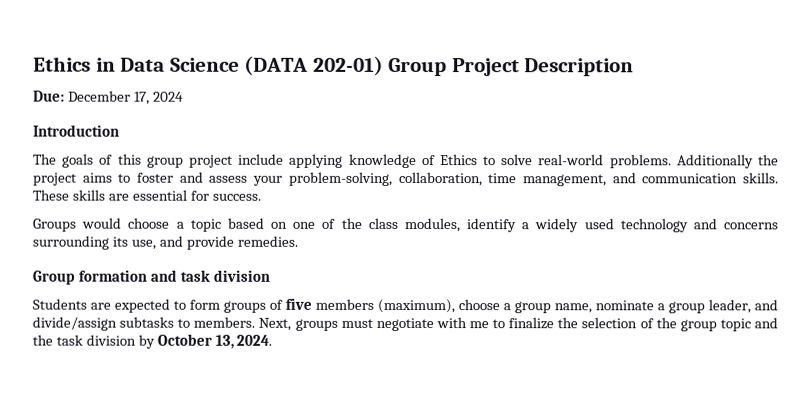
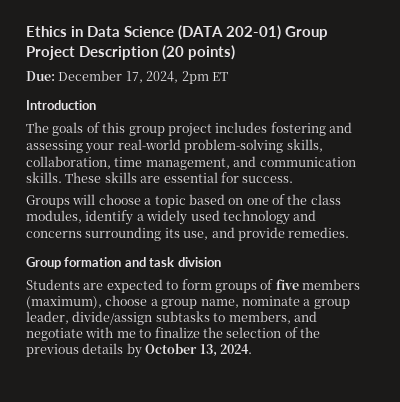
- Ethics in Data Science (DATA 202-01) Group Project Description
+ Ethics in Data Science (DATA 202-01) Group Project Description (20 points)
- Due: December 17, 2024
+ Due: December 17, 2024, 2pm ET
- The goals of this group project include applying knowledge of Ethics to solve real-world problems. Additionally the project aims to foster and assess your problem-solving, collaboration, time management, and communication skills.
+ The goals of this group project includes fostering and assessing your real-world problem-solving skills, collaboration, time management, and communication skills.
- Groups would choose a topic based on one of the class modules, identify a widely used technology and concerns surrounding its use, and provide remedies.
+ Groups will choose a topic based on one of the class modules, identify a widely used technology and concerns surrounding its use, and provide remedies.
- Students are expected to form groups of five members (maximum), choose a group name, nominate a group leader, and divide/assign subtasks to members. Next, groups must negotiate with me to finalize the selection of the group topic and the task division by October 13, 2024.
+ Students are expected to form groups of five members (maximum), choose a group name, nominate a group leader, divide/assign subtasks to members, and negotiate with me to finalize the selection of the previous details by October 13, 2024.

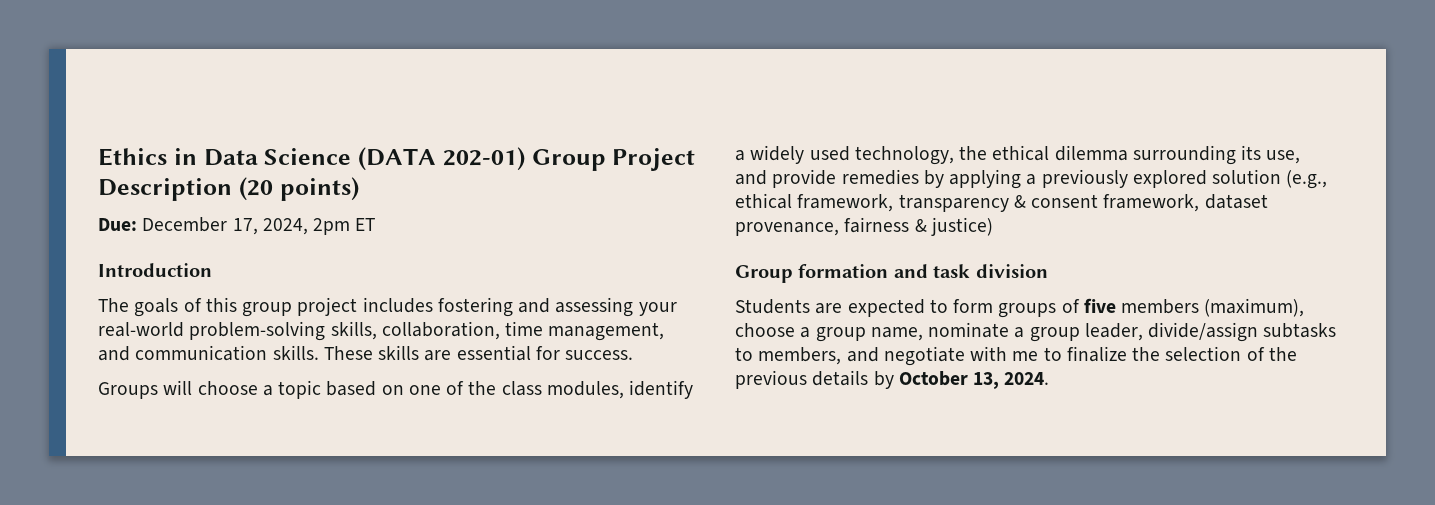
- Groups will choose a topic based on one of the class modules, identify a widely used technology and concerns surrounding its use, and provide remedies.
+ Groups will choose a topic based on one of the class modules, identify a widely used technology, the ethical dilemma surrounding its use, and provide remedies by applying a previously explored solution (e.g., ethical framework, transparency & consent framework, dataset provenance, fairness & justice)

